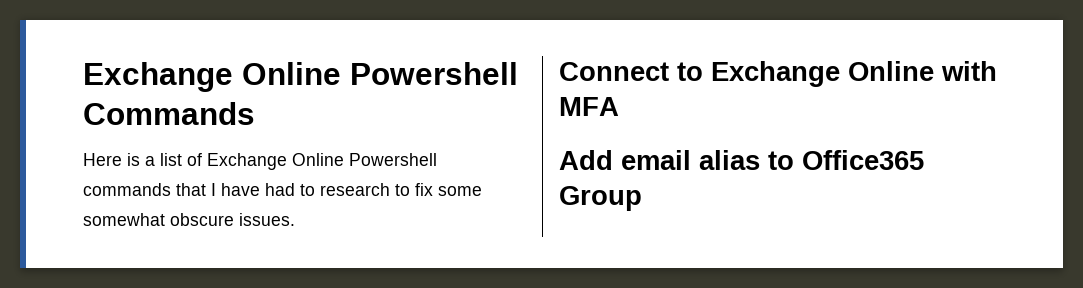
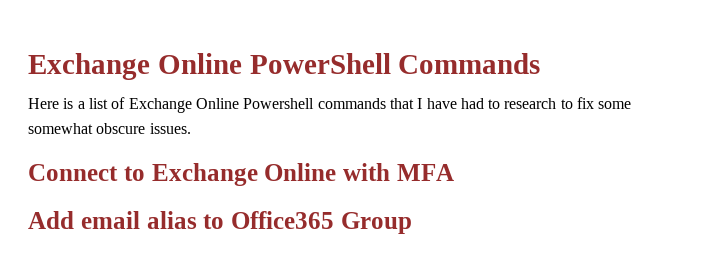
- Exchange Online Powershell Commands
+ Exchange Online PowerShell Commands

